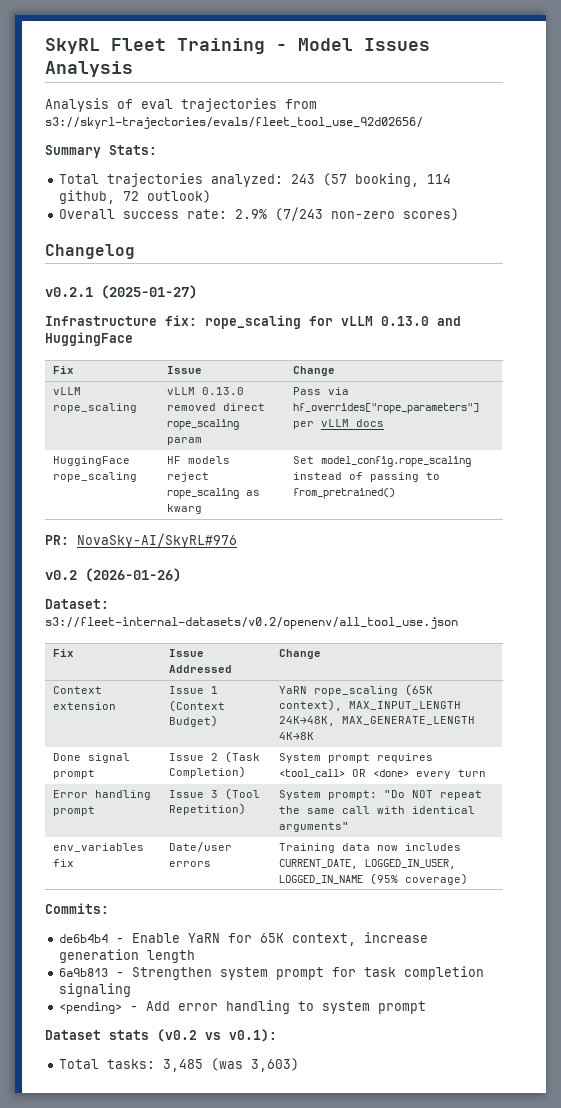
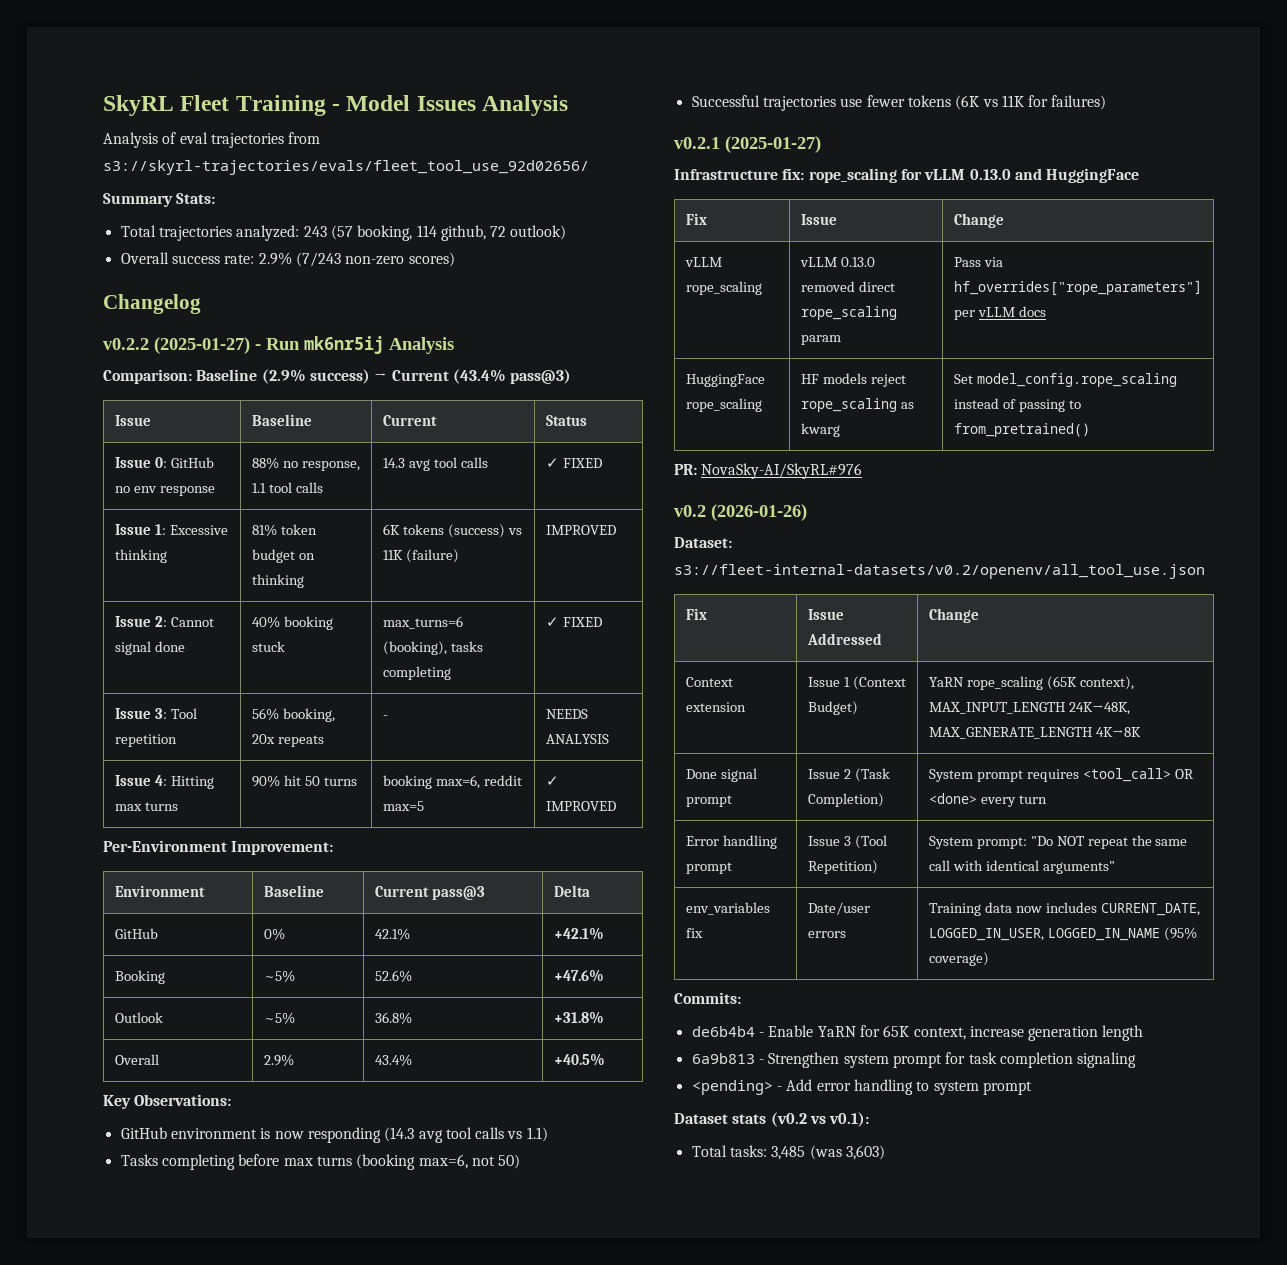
+ v0.2.2 (2025-01-27) - Run mk6nr5ij Analysis
+ Comparison: Baseline (2.9% success) → Current (43.4% pass@3)
+ Issue | Baseline | Current | Status
+ Issue 0: GitHub no env response | 88% no response, 1.1 tool calls | 14.3 avg tool calls | ✓ FIXED
+ Issue 1: Excessive thinking | 81% token budget on thinking | 6K tokens (success) vs 11K (failure) | IMPROVED
+ Issue 2: Cannot signal done | 40% booking stuck | max_turns=6 (booking), tasks completing | ✓ FIXED
+ Issue 3: Tool repetition | 56% booking, 20x repeats | - | NEEDS ANALYSIS
+ Issue 4: Hitting max turns | 90% hit 50 turns | booking max=6, reddit max=5 | ✓ IMPROVED
+ Per-Environment Improvement:
+ Environment | Baseline | Current pass@3 | Delta
+ GitHub | 0% | 42.1% | +42.1%
+ Booking | ~5% | 52.6% | +47.6%
+ Outlook | ~5% | 36.8% | +31.8%
+ Overall | 2.9% | 43.4% | +40.5%
+ Key Observations:
+ GitHub environment is now responding (14.3 avg tool calls vs 1.1)
+ Tasks completing before max turns (booking max=6, not 50)
+ Successful trajectories use fewer tokens (6K vs 11K for failures)

